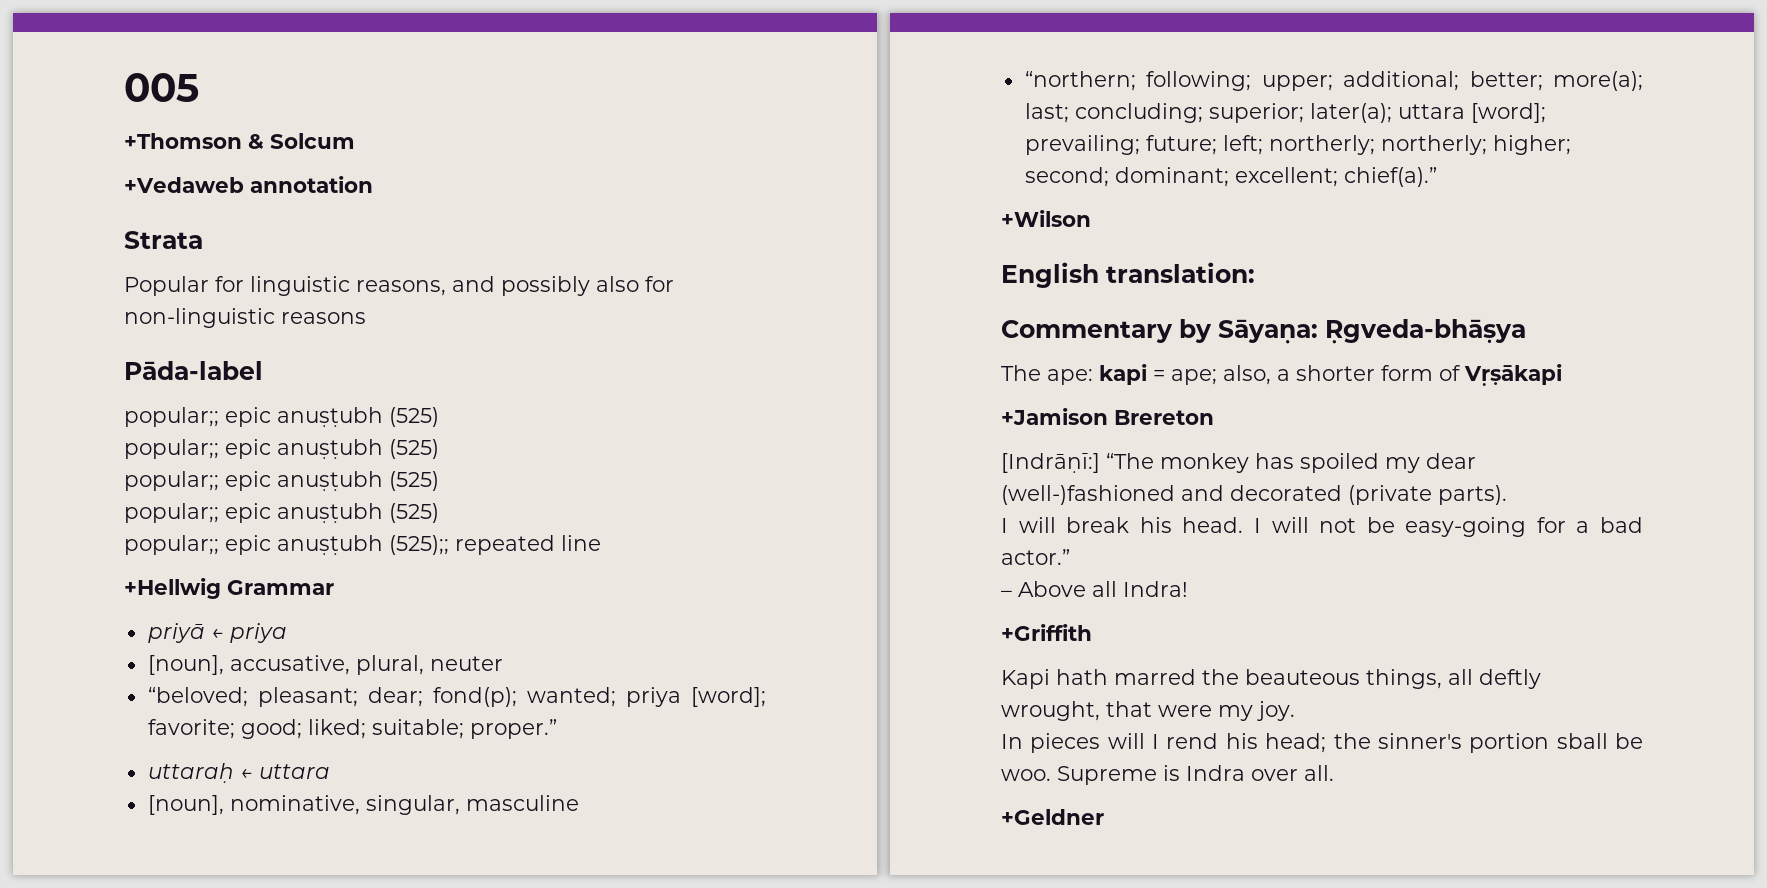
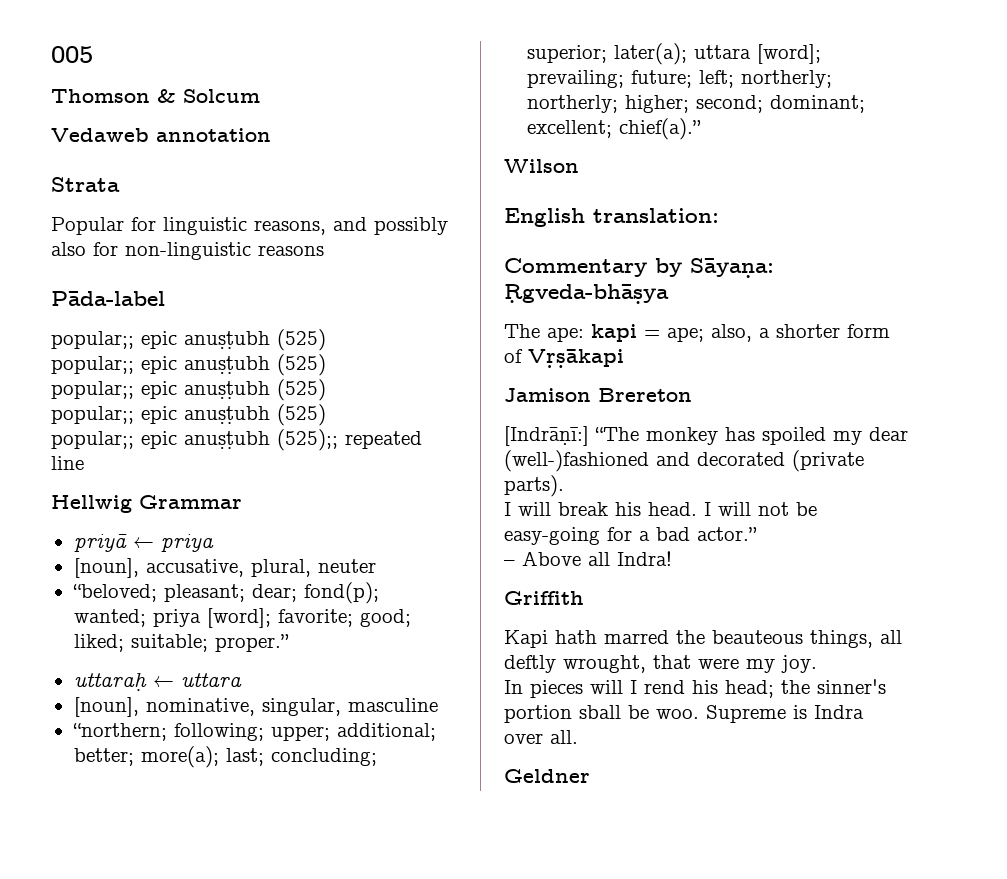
- +Thomson & Solcum
+ Thomson & Solcum
- +Vedaweb annotation
+ Vedaweb annotation
- +Hellwig Grammar
+ Hellwig Grammar
- +Wilson
+ Wilson
- +Jamison Brereton
+ Jamison Brereton
- +Griffith
+ Griffith
- +Geldner
+ Geldner

